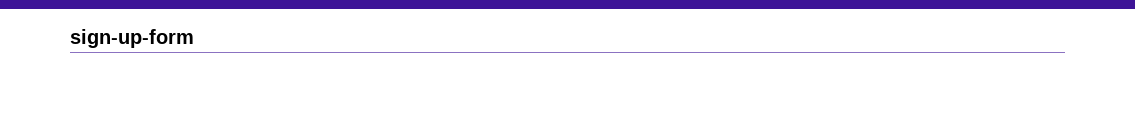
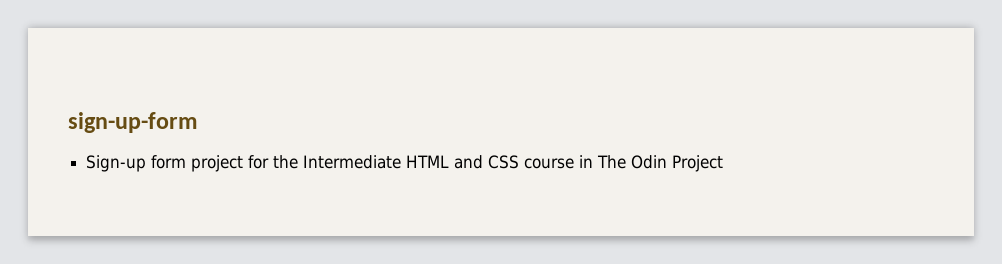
+ Sign-up form project for the Intermediate HTML and CSS course in The Odin Project

